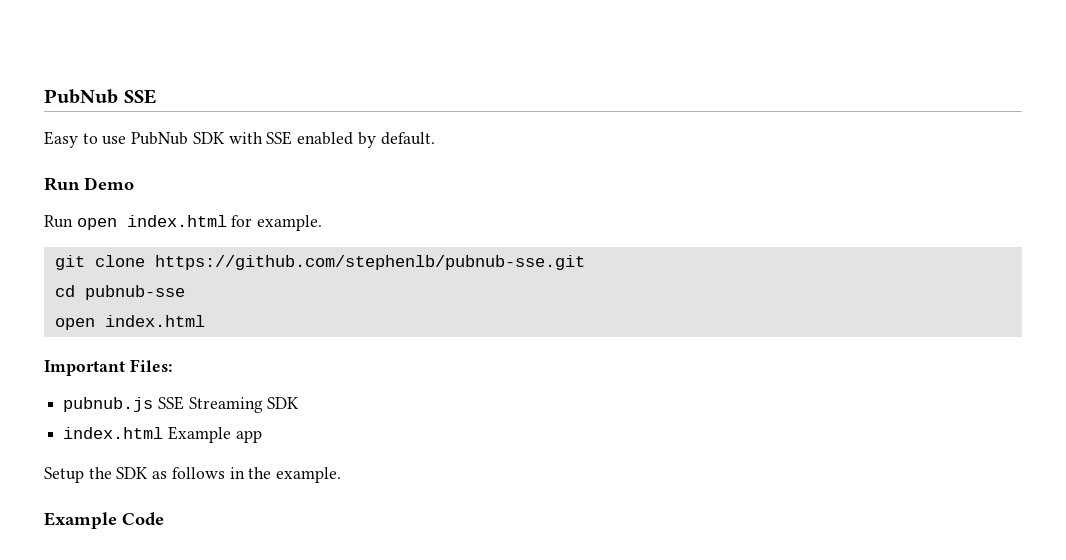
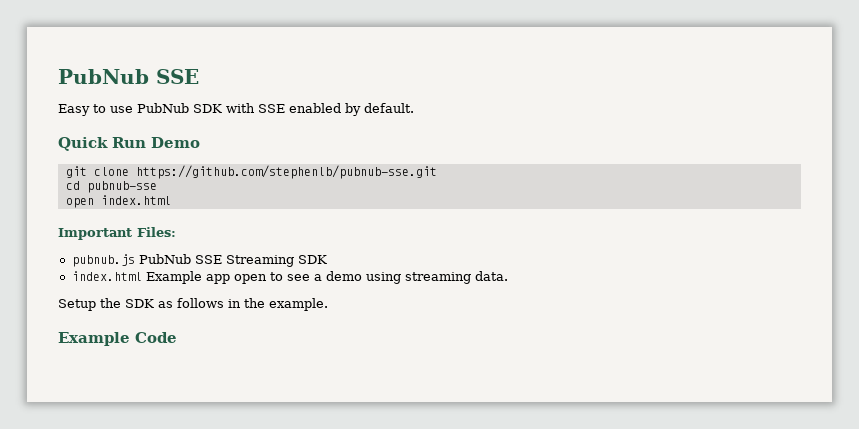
- Run Demo
+ Quick Run Demo
- Run open index.html for example.
- pubnub.js SSE Streaming SDK
+ pubnub.js PubNub SSE Streaming SDK
- index.html Example app
+ index.html Example app open to see a demo using streaming data.

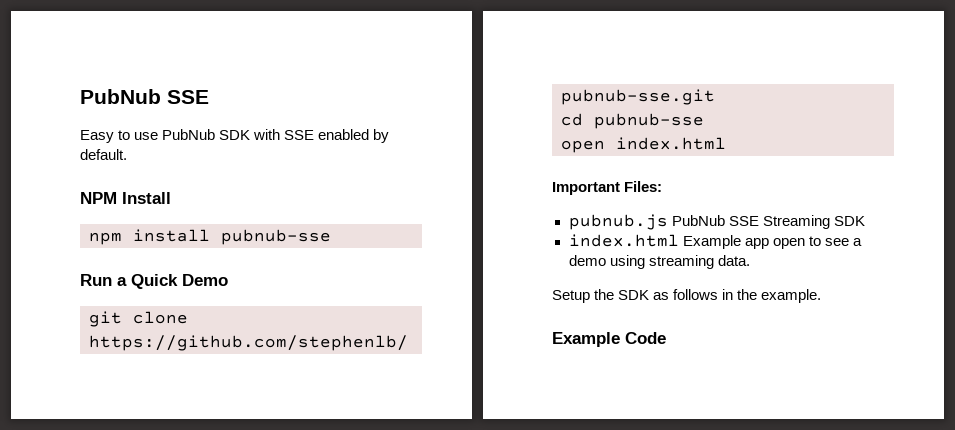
- Quick Run Demo
+ NPM Install
+ npm install pubnub-sse
+ Run a Quick Demo

